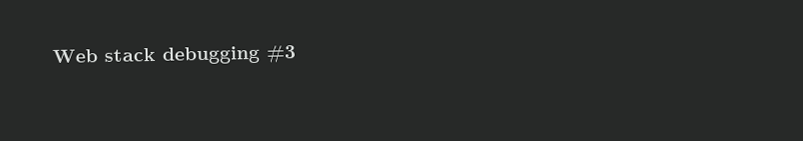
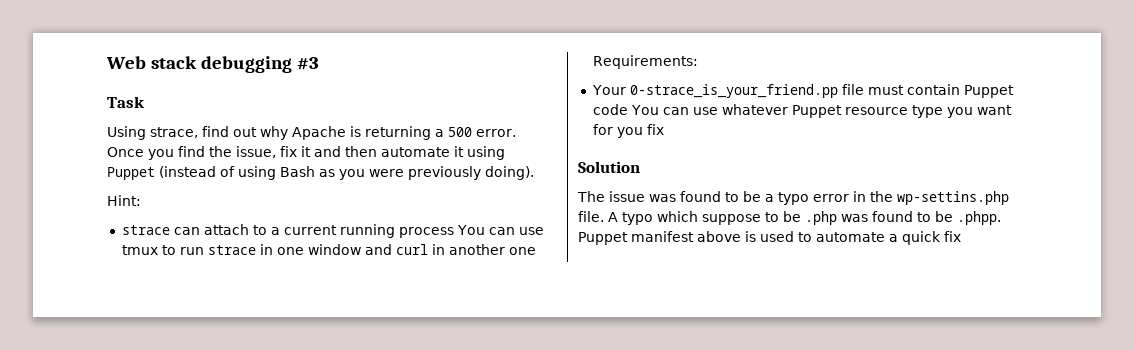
+ Task
+ Using strace, find out why Apache is returning a 500 error. Once you find the issue, fix it and then automate it using Puppet (instead of using Bash as you were previously doing).
+ Hint:
+ strace can attach to a current running process You can use tmux to run strace in one window and curl in another one Requirements:
+ Your 0-strace_is_your_friend.pp file must contain Puppet code You can use whatever Puppet resource type you want for you fix
+ Solution
+ The issue was found to be a typo error in the wp-settins.php file. A typo which suppose to be .php was found to be .phpp. Puppet manifest above is used to automate a quick fix

